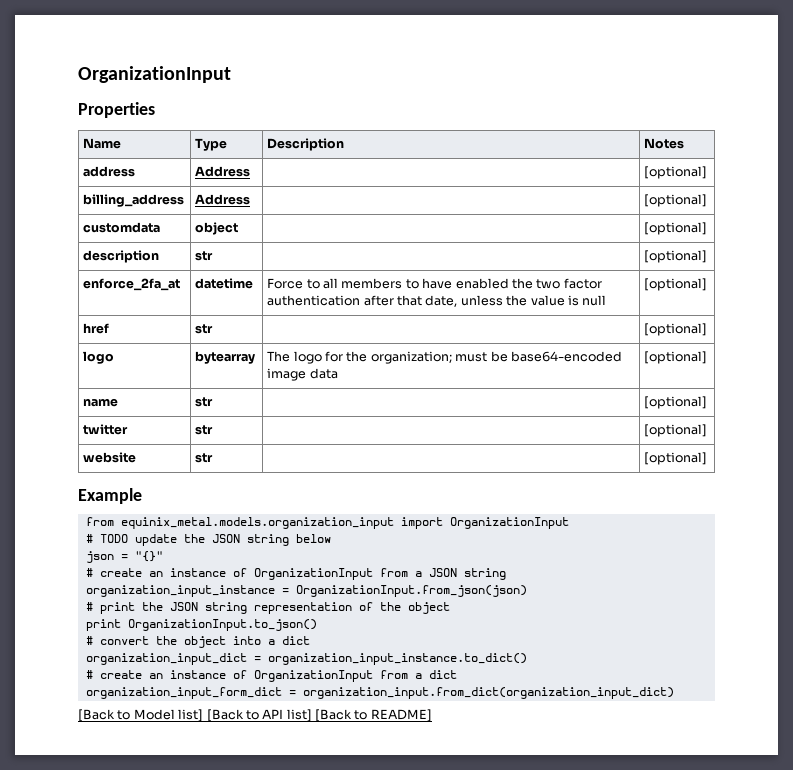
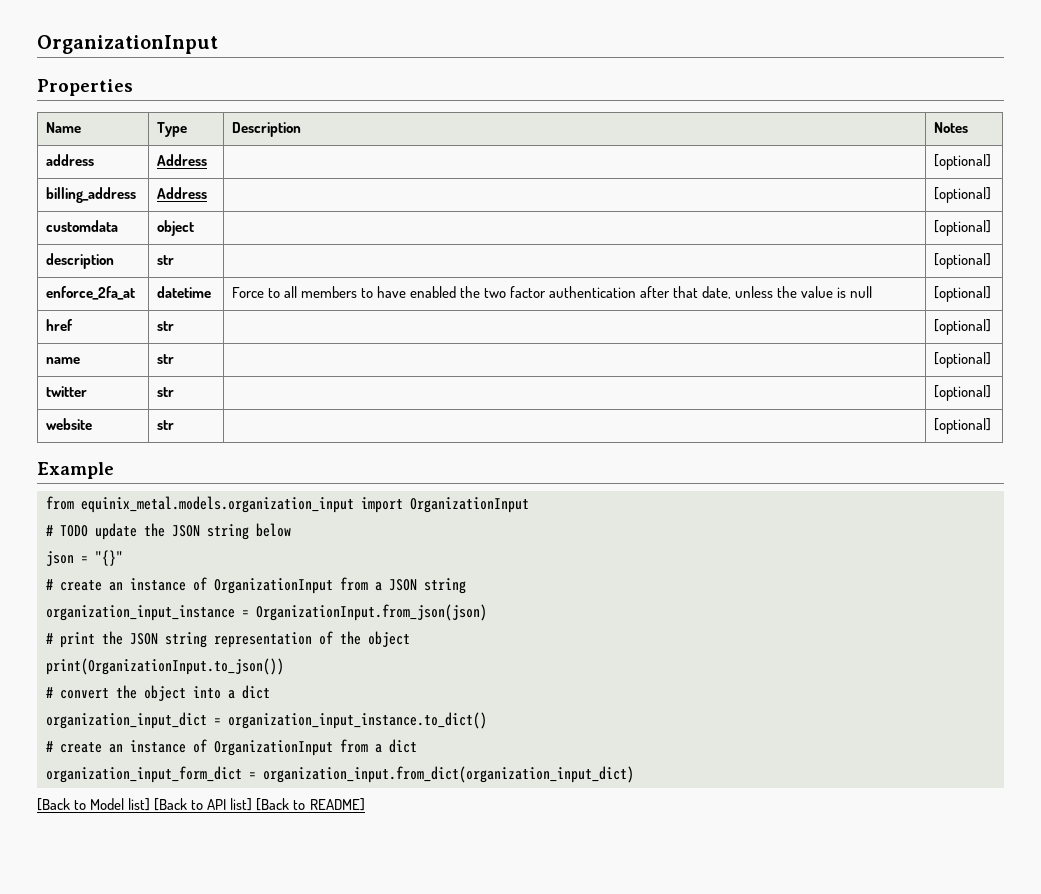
- logo | bytearray | The logo for the organization; must be base64-encoded image data | [optional]
- print OrganizationInput.to_json()
+ print(OrganizationInput.to_json())

